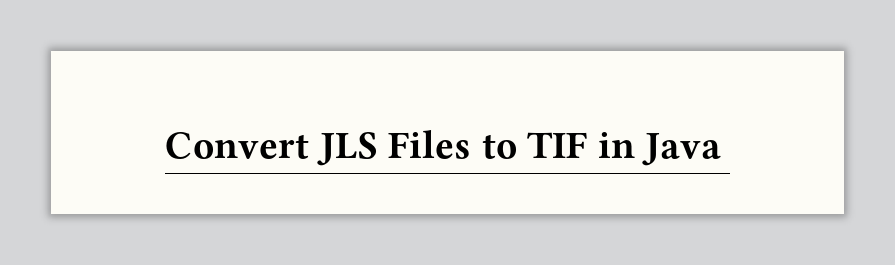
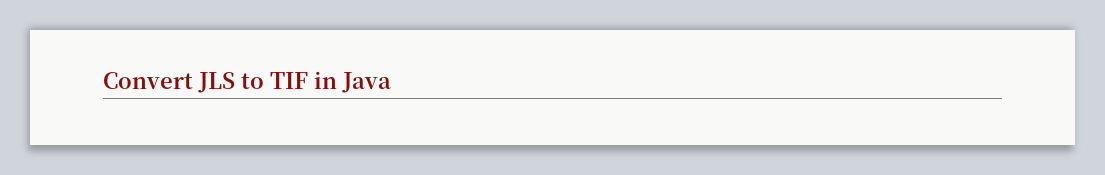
- Convert JLS Files to TIF in Java
+ Convert JLS to TIF in Java

